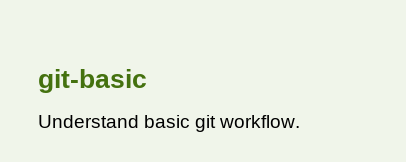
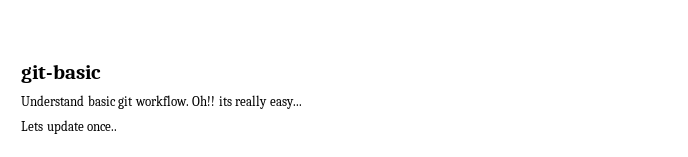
+ Oh!! its really easy...
+ Lets update once..

